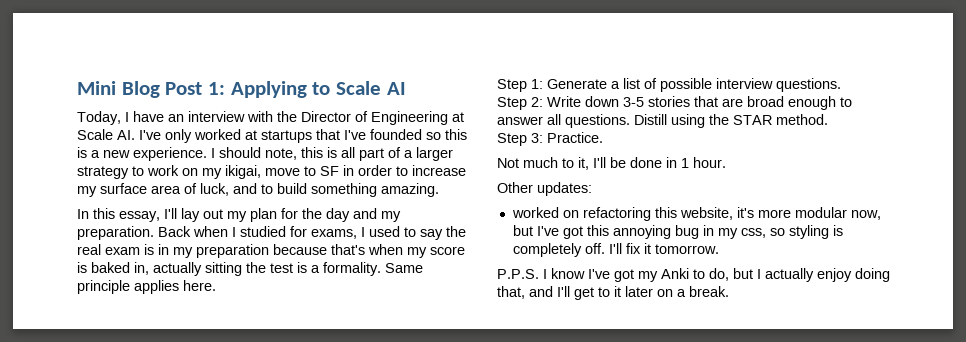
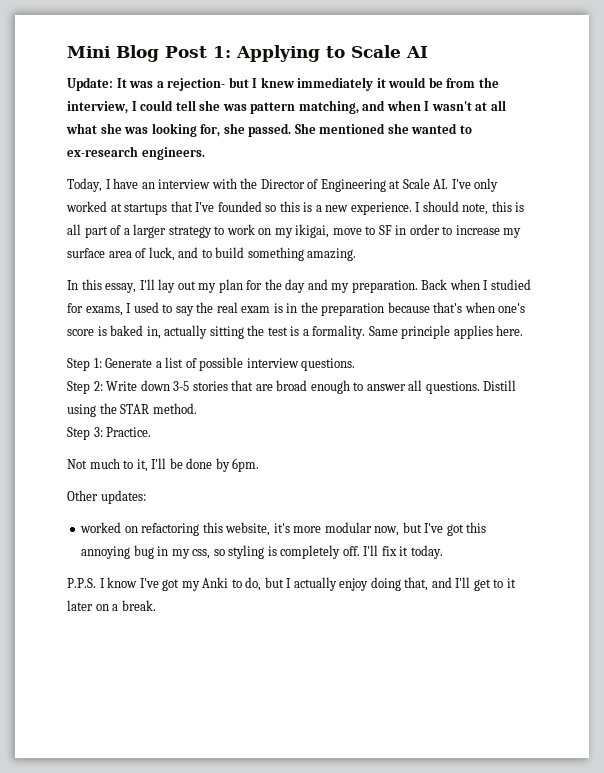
+ Update: It was a rejection- but I knew immediately it would be from the interview, I could tell she was pattern matching, and when I wasn't at all what she was looking for, she passed. She mentioned she wanted to ex-research engineers.
- Back when I studied for exams, I used to say the real exam is in my preparation because that's when my score is baked in, actually sitting the test is a formality.
+ Back when I studied for exams, I used to say the real exam is in the preparation because that's when one's score is baked in, actually sitting the test is a formality.
- Not much to it, I'll be done in 1 hour.
+ Not much to it, I'll be done by 6pm.
- I'll fix it tomorrow.
+ I'll fix it today.

